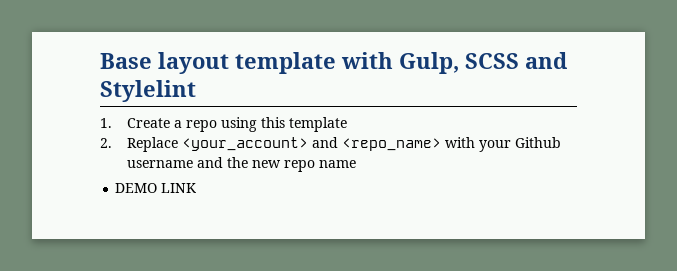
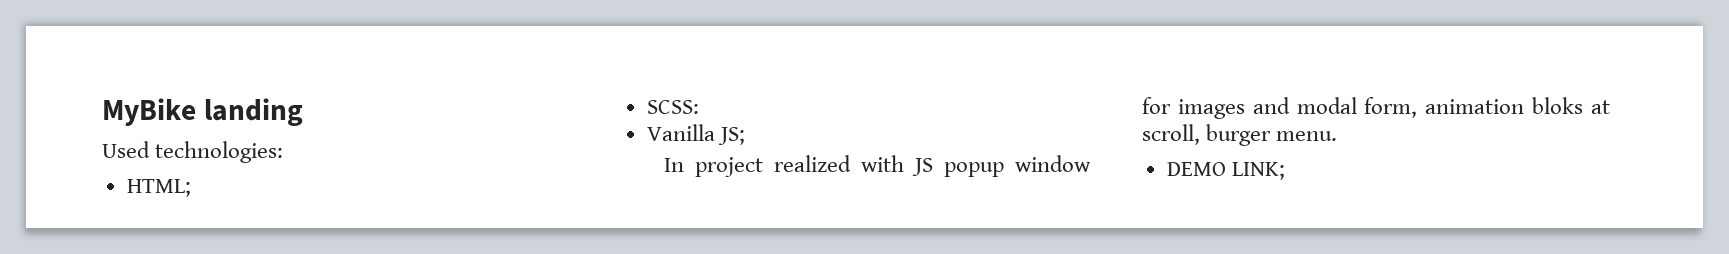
- Base layout template with Gulp, SCSS and Stylelint
- 1. Create a repo using this template
- 2. Replace <your_account> and <repo_name> with your Github username and the new repo name
+ MyBike landing
+ Used technologies:
+ HTML;
+ SCSS:
+ Vanilla JS;
+ In project realized with JS popup window for images and modal form, animation bloks at scroll, burger menu.
- DEMO LINK
+ DEMO LINK;

